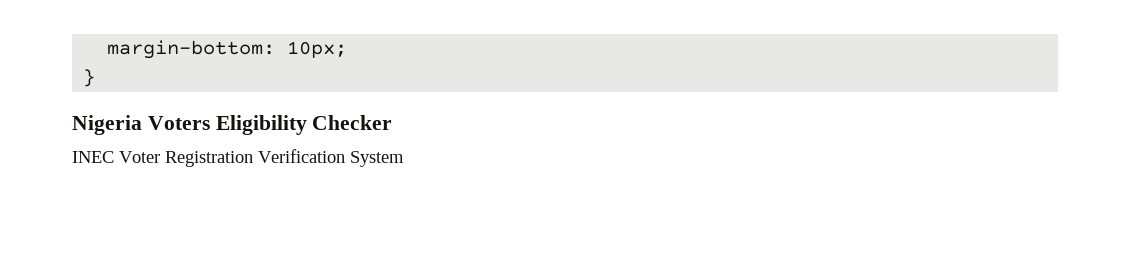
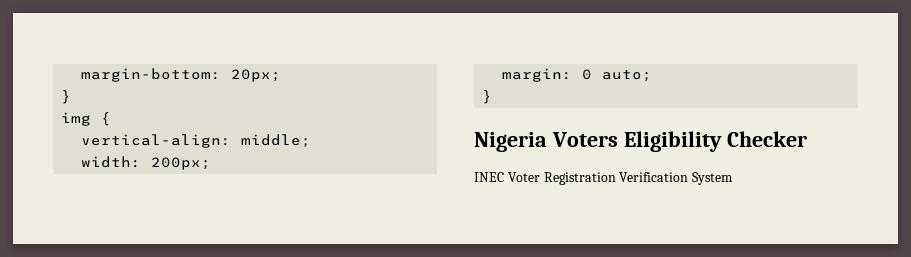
- margin-bottom: 10px;
+ margin-bottom: 20px;
+ }
+ img {
+ vertical-align: middle;
+ width: 200px;
+ margin: 0 auto;

